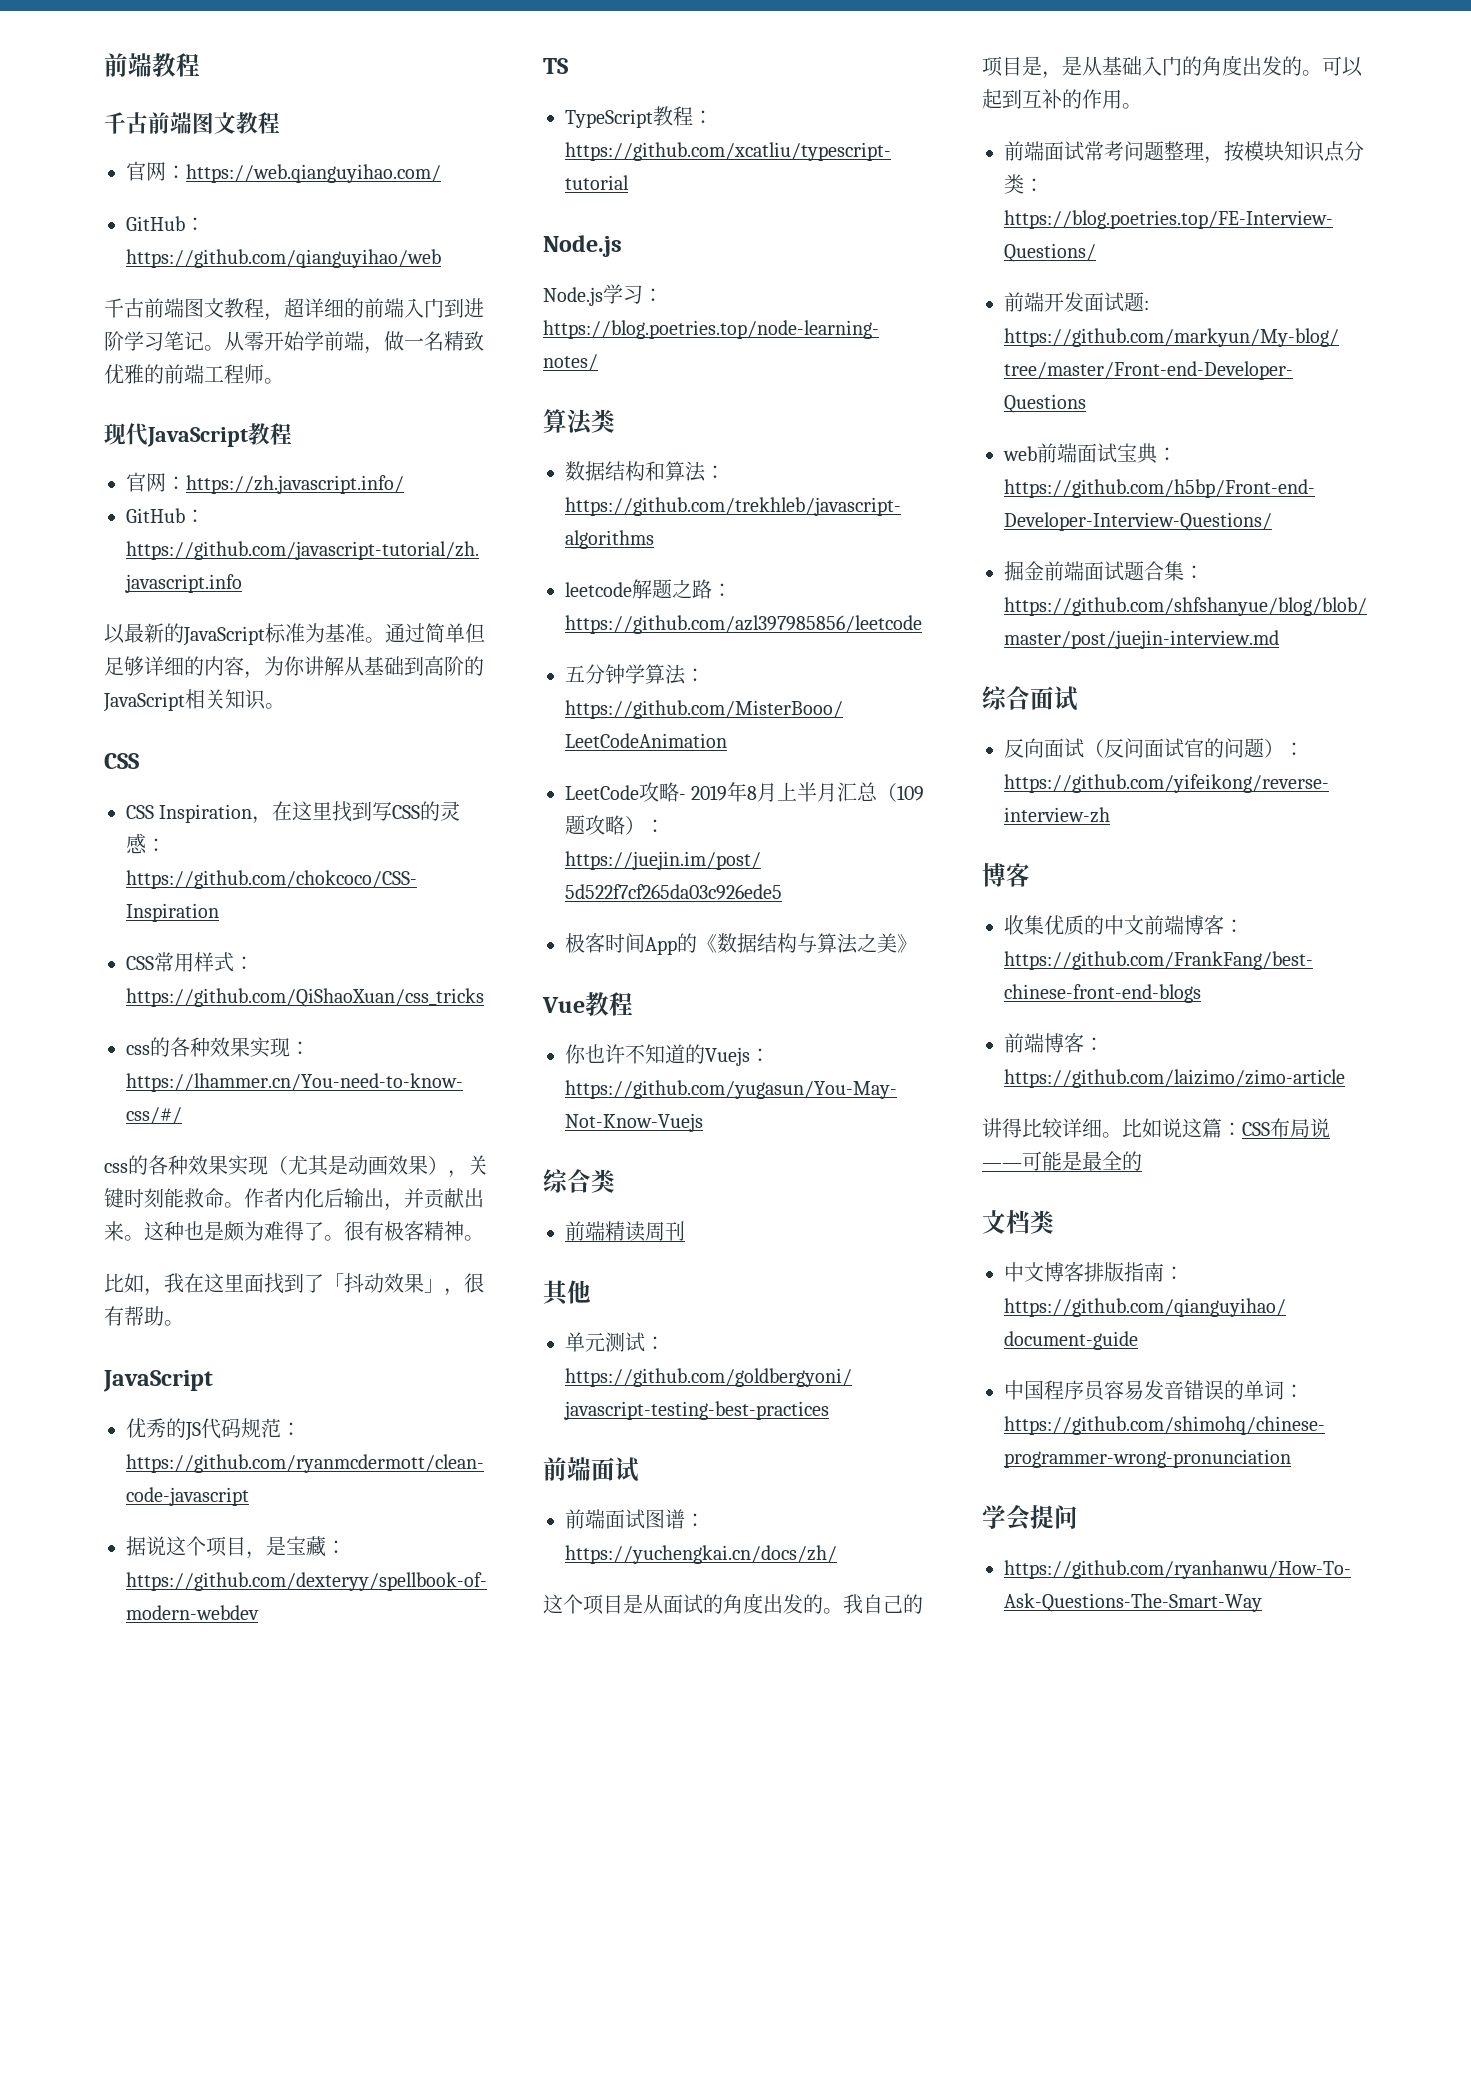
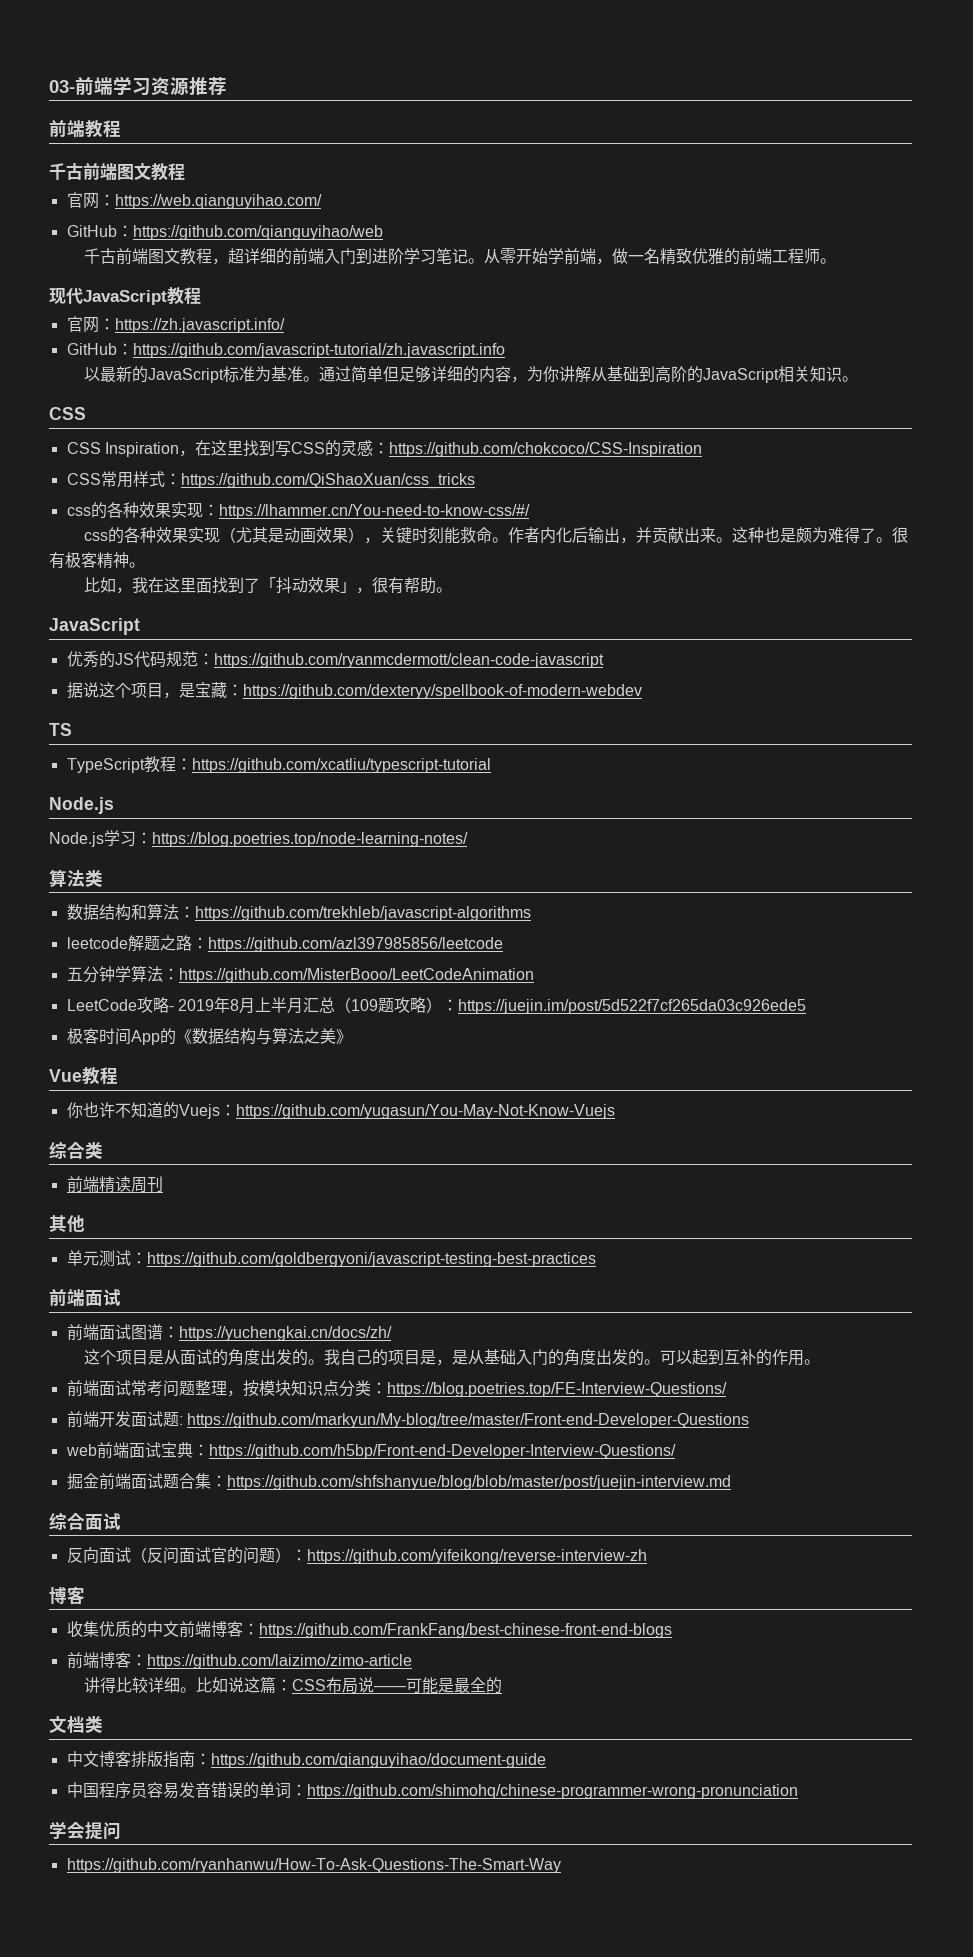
+ 03-前端学习资源推荐

